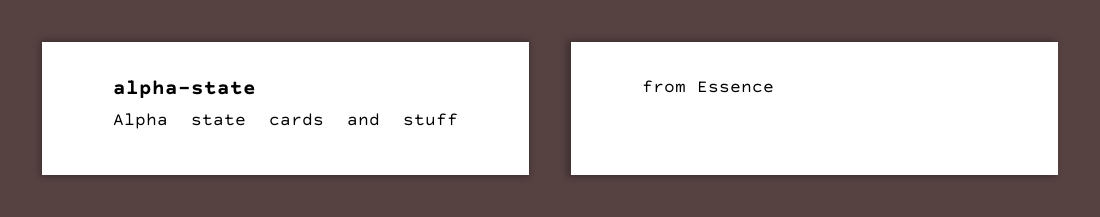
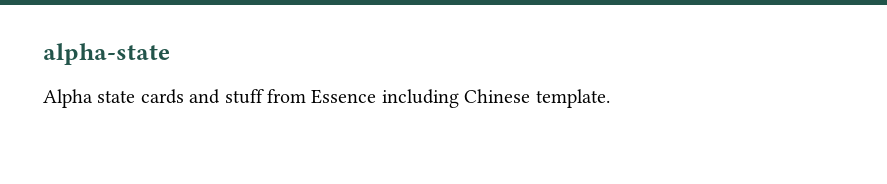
- Alpha state cards and stuff from Essence
+ Alpha state cards and stuff from Essence including Chinese template.

